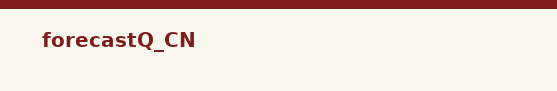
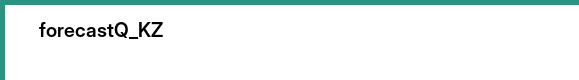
- forecastQ_CN
+ forecastQ_KZ

